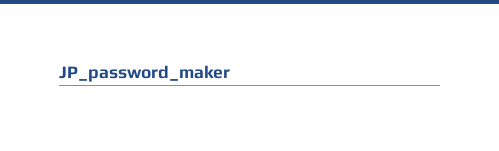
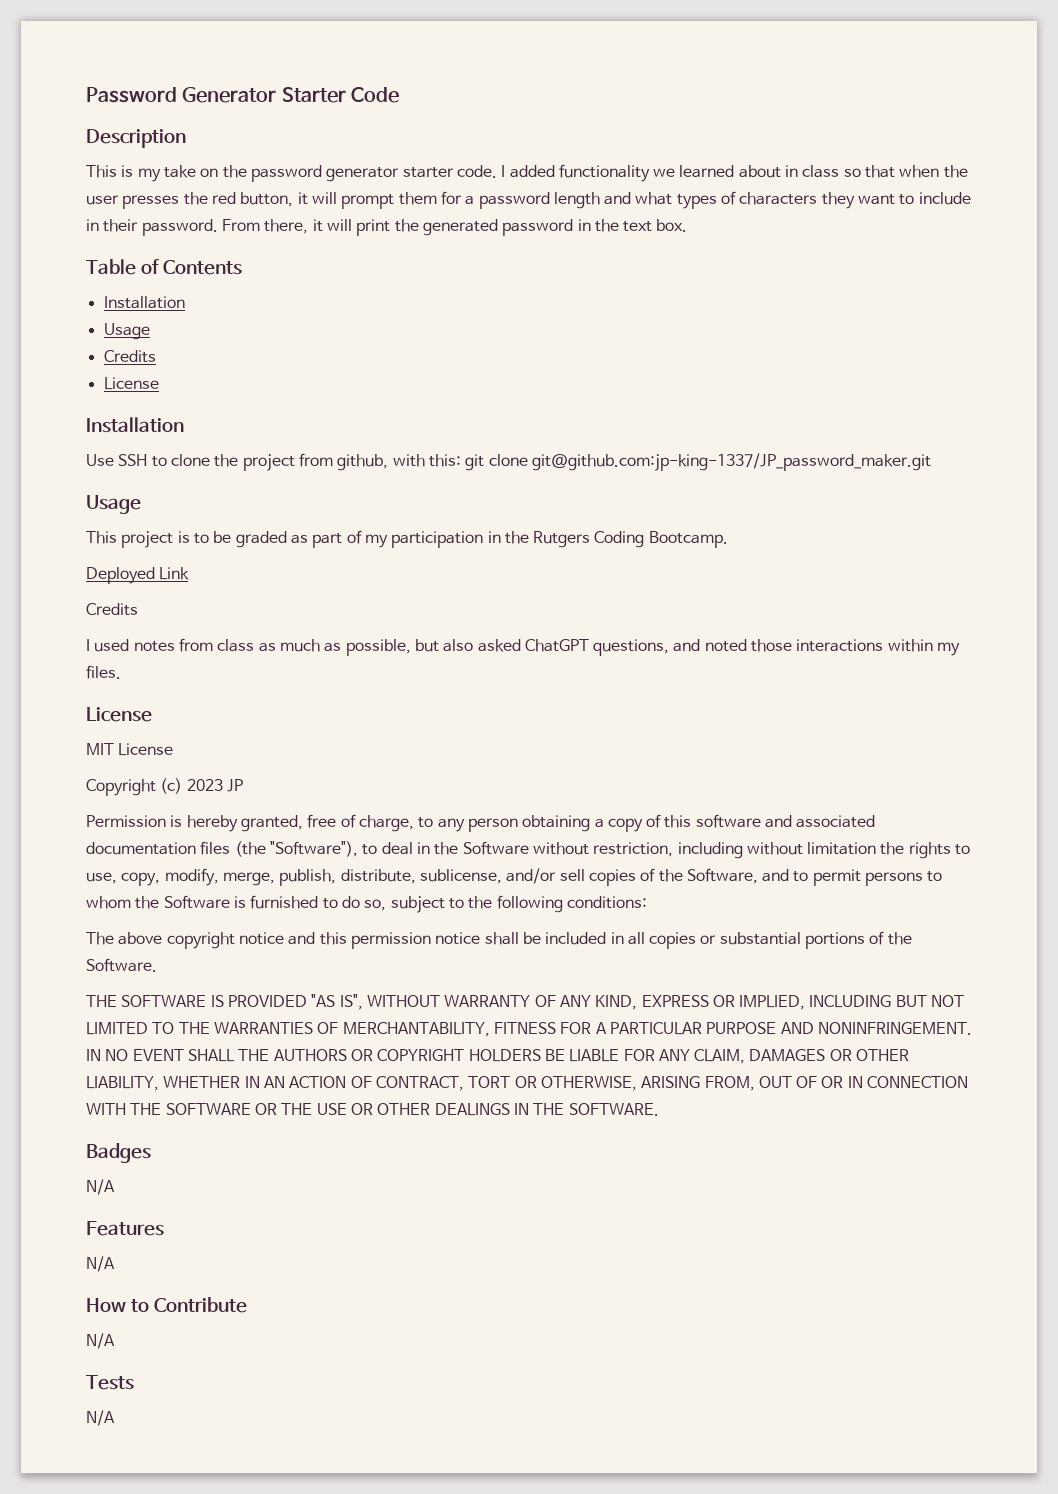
- JP_password_maker
+ Password Generator Starter Code
+ Description
+ This is my take on the password generator starter code. I added functionality we learned about in class so that when the user presses the red button, it will prompt them for a password length and what types of characters they want to include in their password. From there, it will print the generated password in the text box.
+ Table of Contents
+ Installation
+ Usage
+ Credits
+ License
+ Installation
+ Use SSH to clone the project from github, with this: git clone git@github.com:jp-king-1337/JP_password_maker.git
+ Usage
+ This project is to be graded as part of my participation in the Rutgers Coding Bootcamp.
+ Deployed Link
+ Credits
+ I used notes from class as much as possible, but also asked ChatGPT questions, and noted those interactions within my files.
+ License
+ MIT License
+ Copyright (c) 2023 JP
+ Permission is hereby granted, free of charge, to any person obtaining a copy of this software and associated documentation files (the "Software"), to deal in the Software without restriction, including without limitation the rights to use, copy, modify, merge, publish, distribute, sublicense, and/or sell copies of the Software, and to permit persons to whom the Software is furnished to do so, subject to the following conditions:
+ The above copyright notice and this permission notice shall be included in all copies or substantial portions of the Software.
+ THE SOFTWARE IS PROVIDED "AS IS", WITHOUT WARRANTY OF ANY KIND, EXPRESS OR IMPLIED, INCLUDING BUT NOT LIMITED TO THE WARRANTIES OF MERCHANTABILITY, FITNESS FOR A PARTICULAR PURPOSE AND NONINFRINGEMENT. IN NO EVENT SHALL THE AUTHORS OR COPYRIGHT HOLDERS BE LIABLE FOR ANY CLAIM, DAMAGES OR OTHER LIABILITY, WHETHER IN AN ACTION OF CONTRACT, TORT OR OTHERWISE, ARISING FROM, OUT OF OR IN CONNECTION WITH THE SOFTWARE OR THE USE OR OTHER DEALINGS IN THE SOFTWARE.
+ Badges
+ N/A
+ Features
+ N/A
+ How to Contribute
+ N/A
+ Tests
+ N/A

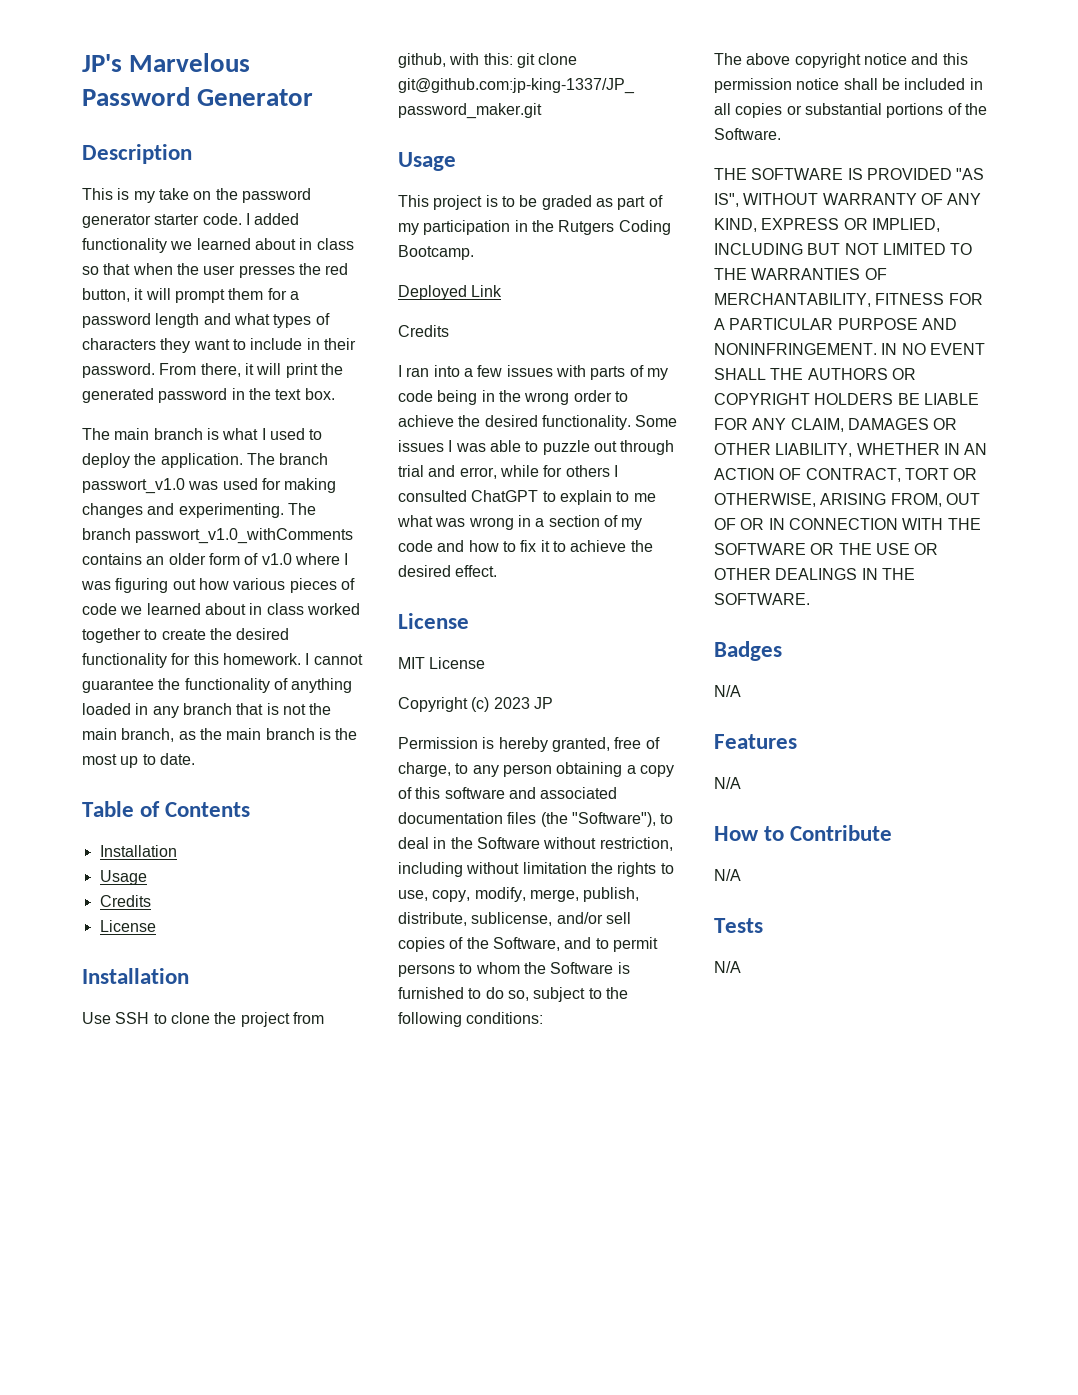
- Password Generator Starter Code
+ JP's Marvelous Password Generator
+ The main branch is what I used to deploy the application. The branch passwort_v1.0 was used for making changes and experimenting. The branch passwort_v1.0_withComments contains an older form of v1.0 where I was figuring out how various pieces of code we learned about in class worked together to create the desired functionality for this homework. I cannot guarantee the functionality of anything loaded in any branch that is not the main branch, as the main branch is the most up to date.
- I used notes from class as much as possible, but also asked ChatGPT questions, and noted those interactions within my files.
+ I ran into a few issues with parts of my code being in the wrong order to achieve the desired functionality. Some issues I was able to puzzle out through trial and error, while for others I consulted ChatGPT to explain to me what was wrong in a section of my code and how to fix it to achieve the desired effect.

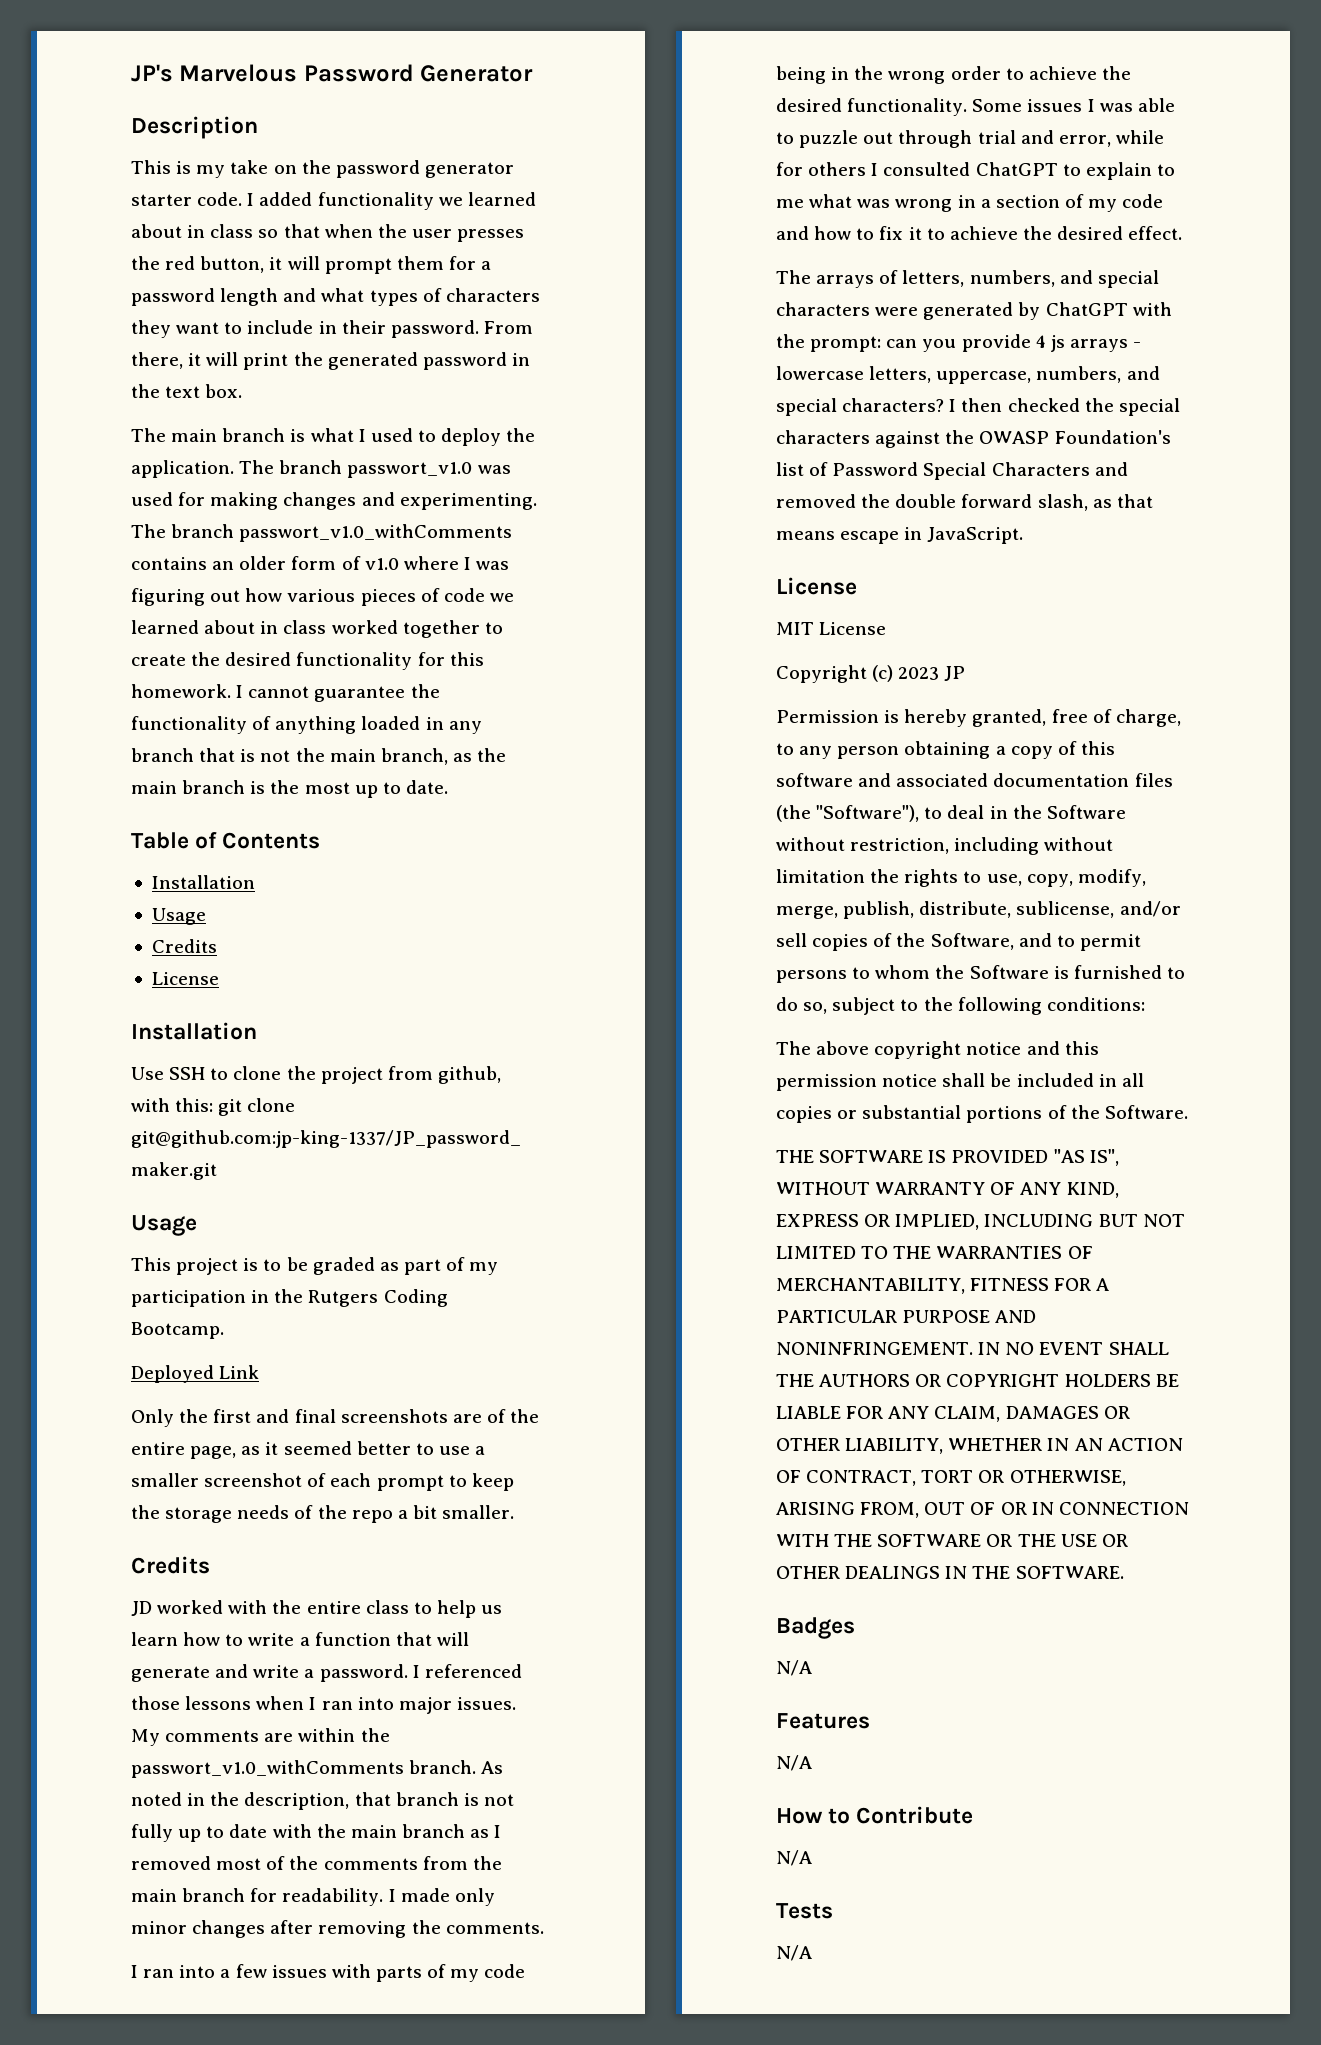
  Deployed Link
+ Only the first and final screenshots are of the entire page, as it seemed better to use a smaller screenshot of each prompt to keep the storage needs of the repo a bit smaller.
  Credits
+ JD worked with the entire class to help us learn how to write a function that will generate and write a password. I referenced those lessons when I ran into major issues. My comments are within the passwort_v1.0_withComments branch. As noted in the description, that branch is not fully up to date with the main branch as I removed most of the comments from the main branch for readability. I made only minor changes after removing the comments.
+ The arrays of letters, numbers, and special characters were generated by ChatGPT with the prompt: can you provide 4 js arrays - lowercase letters, uppercase, numbers, and special characters? I then checked the special characters against the OWASP Foundation's list of Password Special Characters and removed the double forward slash, as that means escape in JavaScript.

